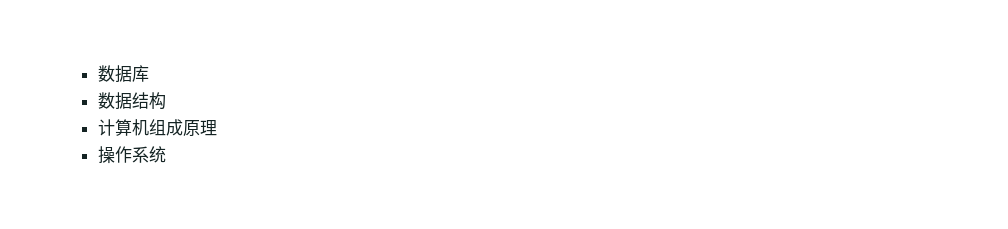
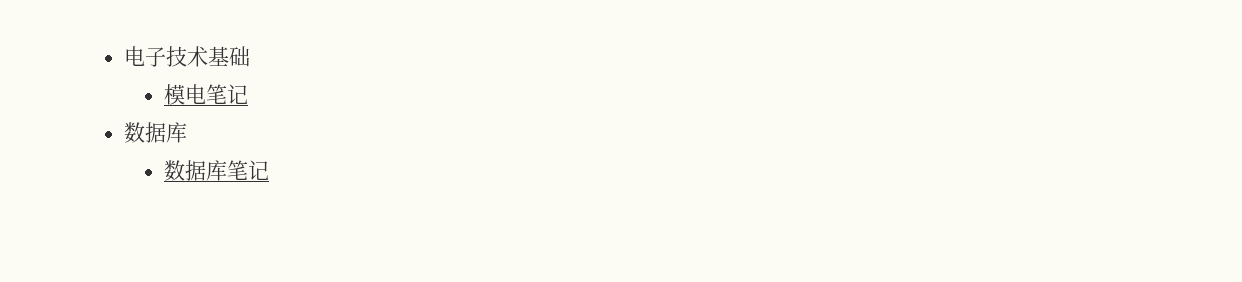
+ 电子技术基础
+ 模电笔记
  数据库
- 数据结构
- 计算机组成原理
- 操作系统
+ 数据库笔记

